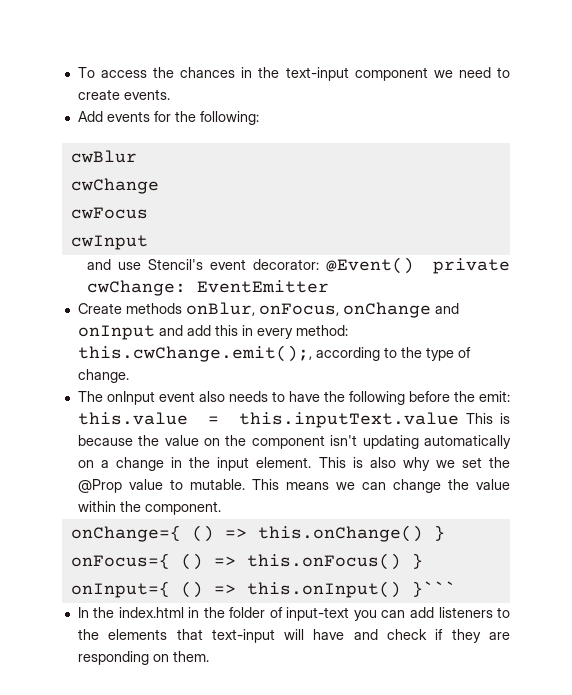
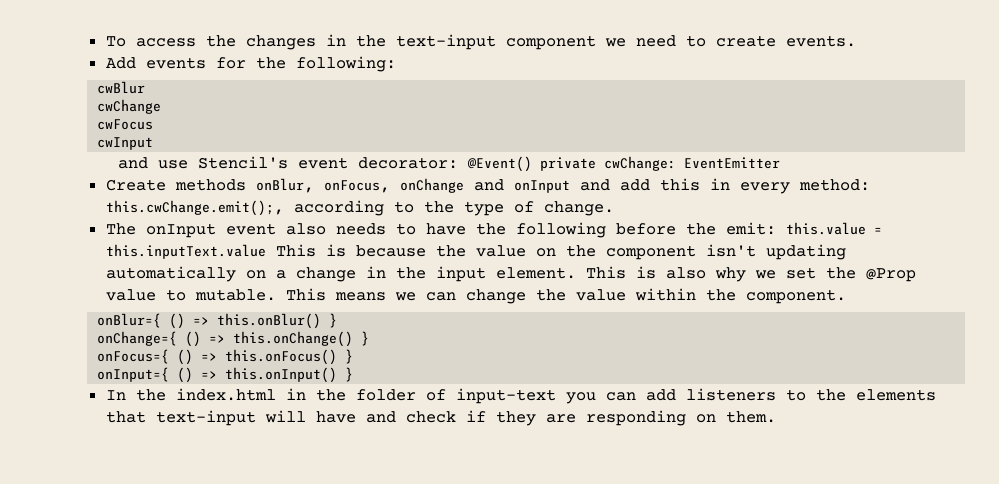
- To access the chances in the text-input component we need to create events.
+ To access the changes in the text-input component we need to create events.
+ onBlur={ () => this.onBlur() }
- onInput={ () => this.onInput() }```
+ onInput={ () => this.onInput() }

